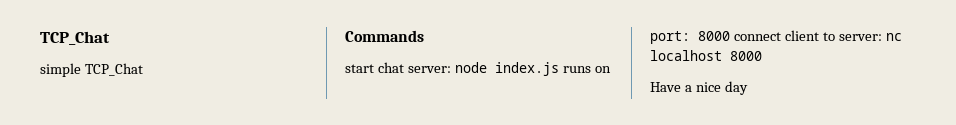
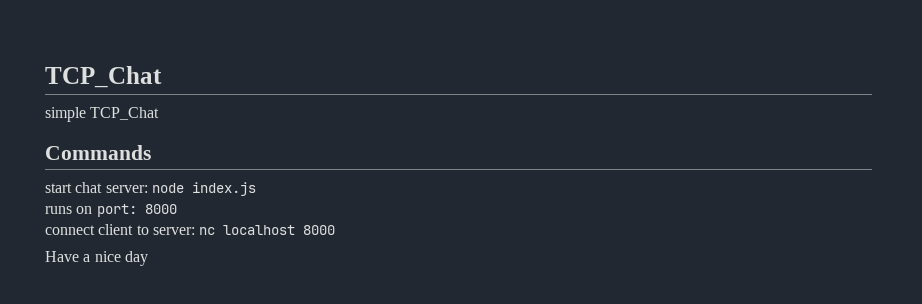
- start chat server: node index.js runs on port: 8000 connect client to server: nc localhost 8000
+ start chat server: node index.js
+ runs on port: 8000
+ connect client to server: nc localhost 8000

